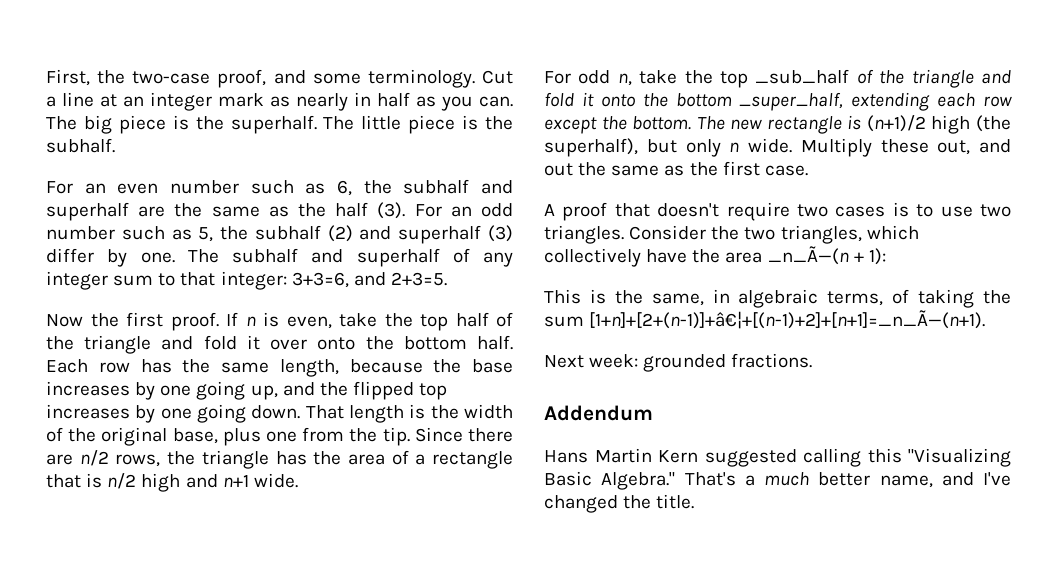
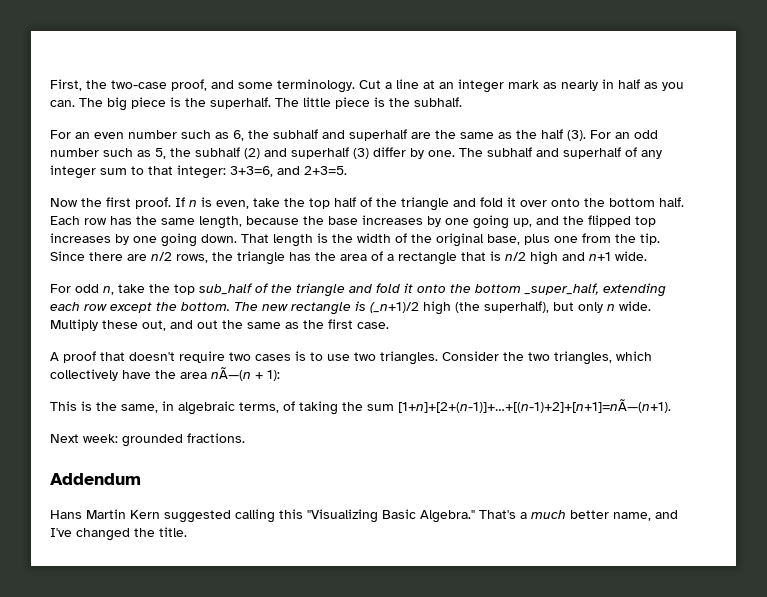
- For odd n, take the top _sub_half of the triangle and fold it onto the bottom _super_half, extending each row except the bottom.
+ For odd n, take the top sub_half of the triangle and fold it onto the bottom _super_half, extending each row except the bottom.
- The new rectangle is (n+1)/2 high (the superhalf), but only n wide.
+ The new rectangle is (_n+1)/2 high (the superhalf), but only n wide.
- Consider the two triangles, which collectively have the area _n_Ã—(n + 1):
+ Consider the two triangles, which collectively have the area nÃ—(n + 1):
- This is the same, in algebraic terms, of taking the sum [1+n]+[2+(n-1)]+â€¦+[(n-1)+2]+[n+1]=_n_Ã—(n+1).
+ This is the same, in algebraic terms, of taking the sum [1+n]+[2+(n-1)]+…+[(n-1)+2]+[n+1]=nÃ—(n+1).

